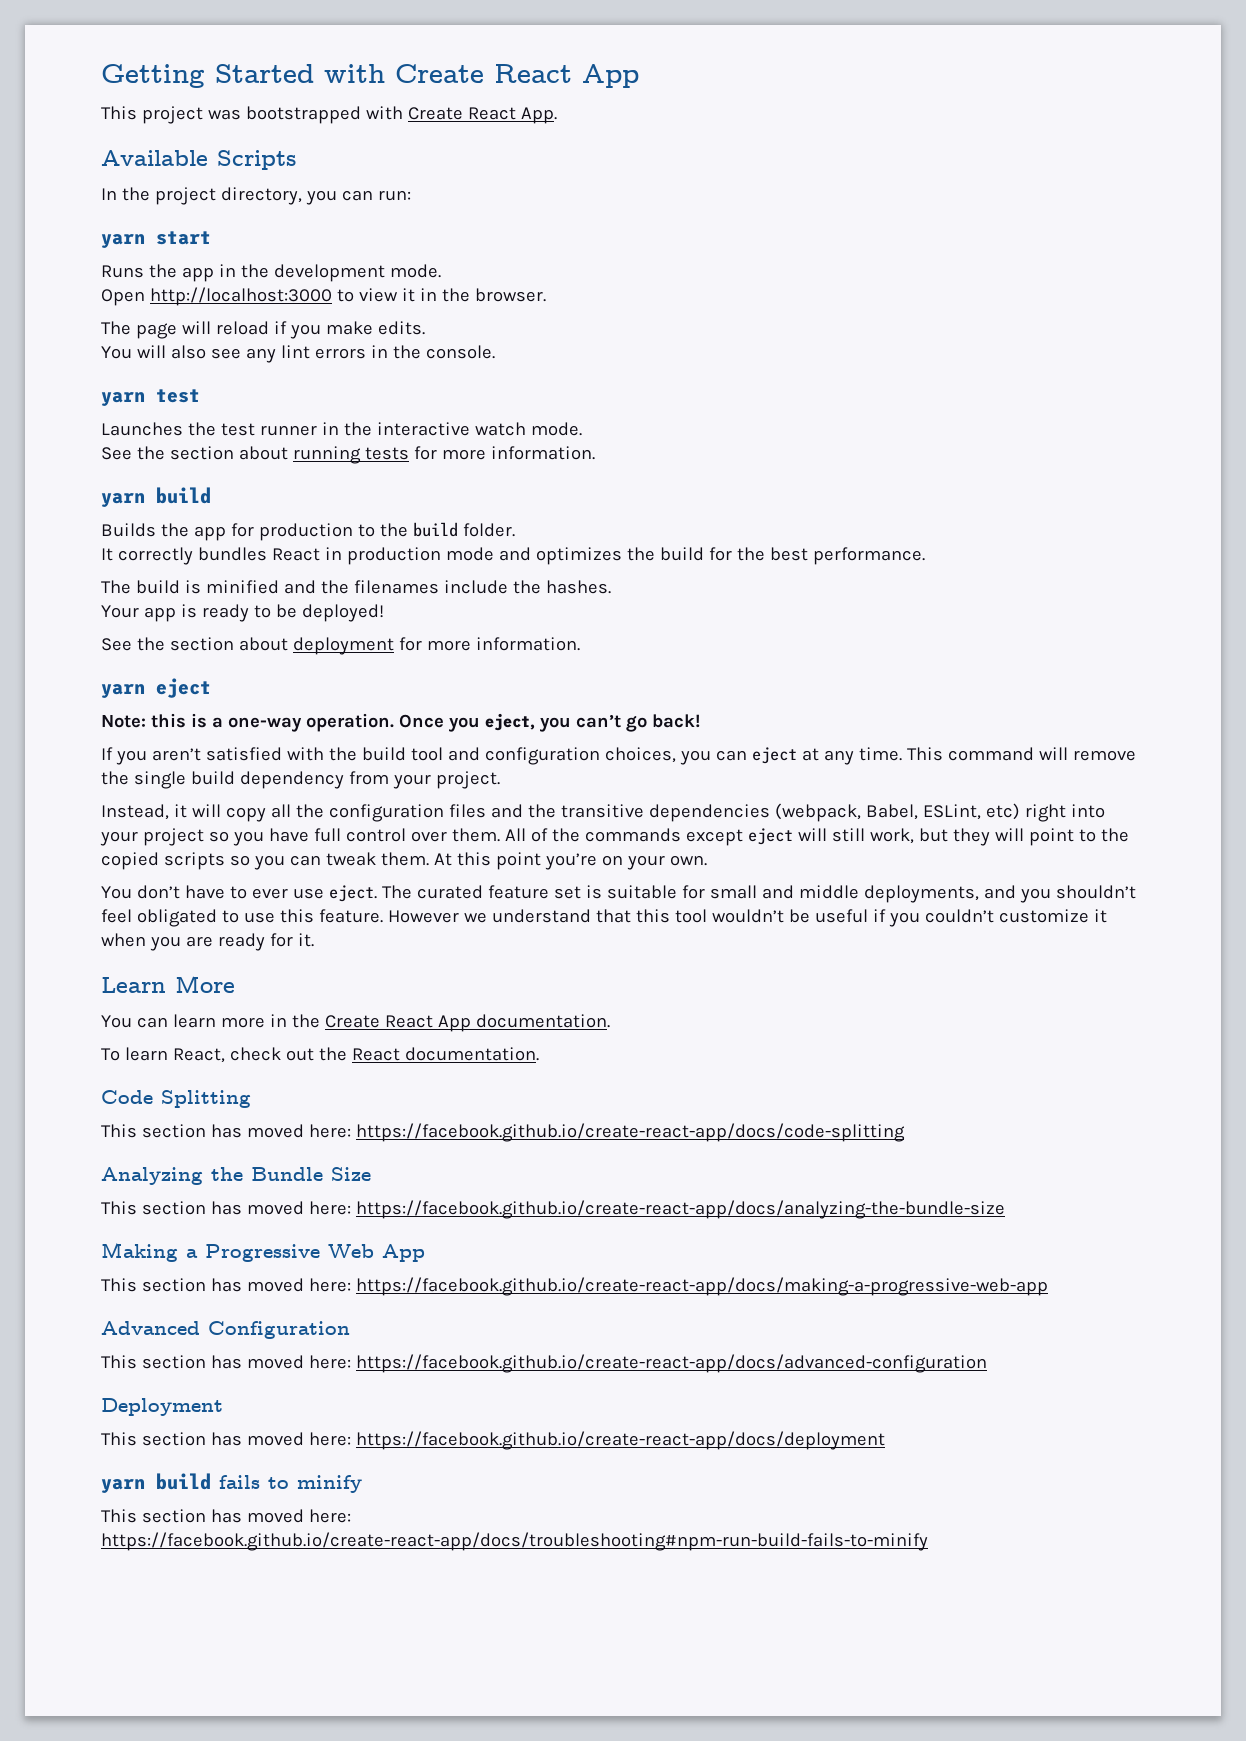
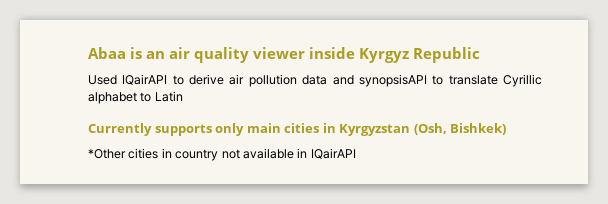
- Getting Started with Create React App
- This project was bootstrapped with Create React App.
- Available Scripts
- In the project directory, you can run:
- yarn start
- Runs the app in the development mode.
- Open http://localhost:3000 to view it in the browser.
- The page will reload if you make edits.
- You will also see any lint errors in the console.
- yarn test
- Launches the test runner in the interactive watch mode.
- See the section about running tests for more information.
- yarn build
- Builds the app for production to the build folder.
- It correctly bundles React in production mode and optimizes the build for the best performance.
- The build is minified and the filenames include the hashes.
- Your app is ready to be deployed!
- See the section about deployment for more information.
- yarn eject
- Note: this is a one-way operation. Once you eject, you can’t go back!
- If you aren’t satisfied with the build tool and configuration choices, you can eject at any time. This command will remove the single build dependency from your project.
- Instead, it will copy all the configuration files and the transitive dependencies (webpack, Babel, ESLint, etc) right into your project so you have full control over them. All of the commands except eject will still work, but they will point to the copied scripts so you can tweak them. At this point you’re on your own.
- You don’t have to ever use eject. The curated feature set is suitable for small and middle deployments, and you shouldn’t feel obligated to use this feature. However we understand that this tool wouldn’t be useful if you couldn’t customize it when you are ready for it.
- Learn More
- You can learn more in the Create React App documentation.
- To learn React, check out the React documentation.
- Code Splitting
- This section has moved here: https://facebook.github.io/create-react-app/docs/code-splitting
- Analyzing the Bundle Size
- This section has moved here: https://facebook.github.io/create-react-app/docs/analyzing-the-bundle-size
- Making a Progressive Web App
- This section has moved here: https://facebook.github.io/create-react-app/docs/making-a-progressive-web-app
- Advanced Configuration
- This section has moved here: https://facebook.github.io/create-react-app/docs/advanced-configuration
- Deployment
- This section has moved here: https://facebook.github.io/create-react-app/docs/deployment
- yarn build fails to minify
- This section has moved here: https://facebook.github.io/create-react-app/docs/troubleshooting#npm-run-build-fails-to-minify
+ Abaa is an air quality viewer inside Kyrgyz Republic
+ Used IQairAPI to derive air pollution data and synopsisAPI to translate Cyrillic alphabet to Latin
+ Currently supports only main cities in Kyrgyzstan (Osh, Bishkek)
+ *Other cities in country not available in IQairAPI

